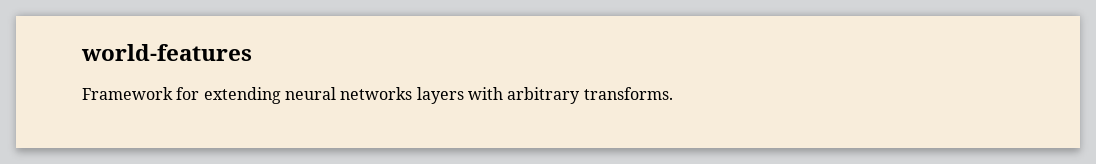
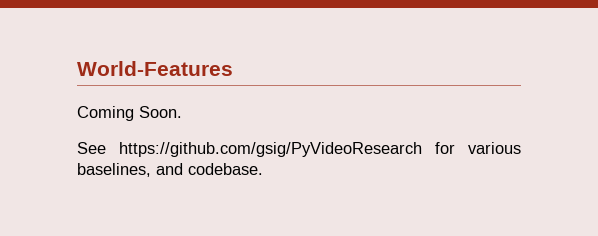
- world-features
- Framework for extending neural networks layers with arbitrary transforms.
+ World-Features
+ Coming Soon.
+ See https://github.com/gsig/PyVideoResearch for various baselines, and codebase.

